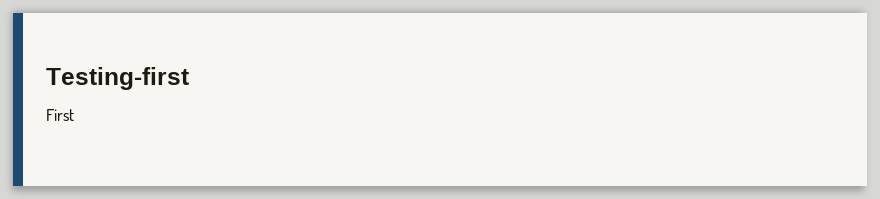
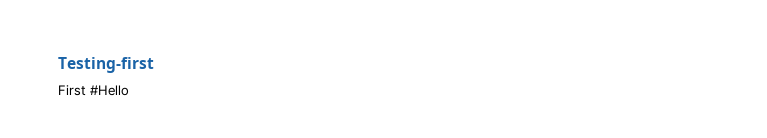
- First
+ First #Hello

